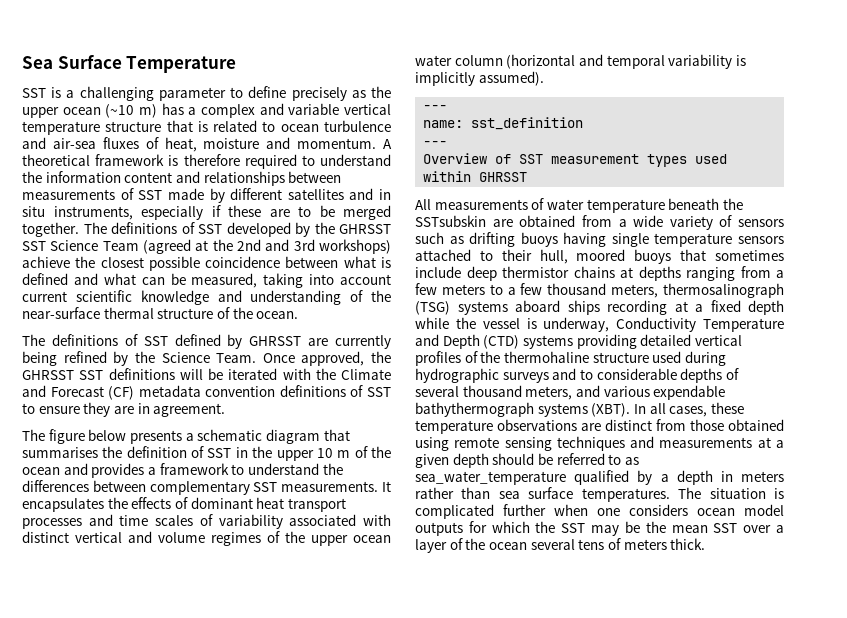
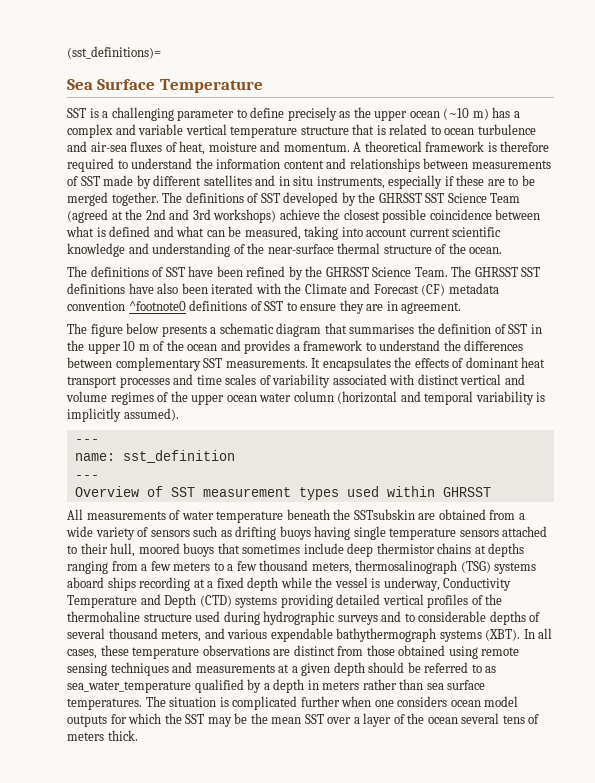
+ (sst_definitions)=
- The definitions of SST defined by GHRSST are currently being refined by the Science Team.
+ The definitions of SST have been refined by the GHRSST Science Team.
- Once approved, the GHRSST SST definitions will be iterated with the Climate and Forecast (CF) metadata convention definitions of SST to ensure they are in agreement.
+ The GHRSST SST definitions have also been iterated with the Climate and Forecast (CF) metadata convention ^footnote0 definitions of SST to ensure they are in agreement.

